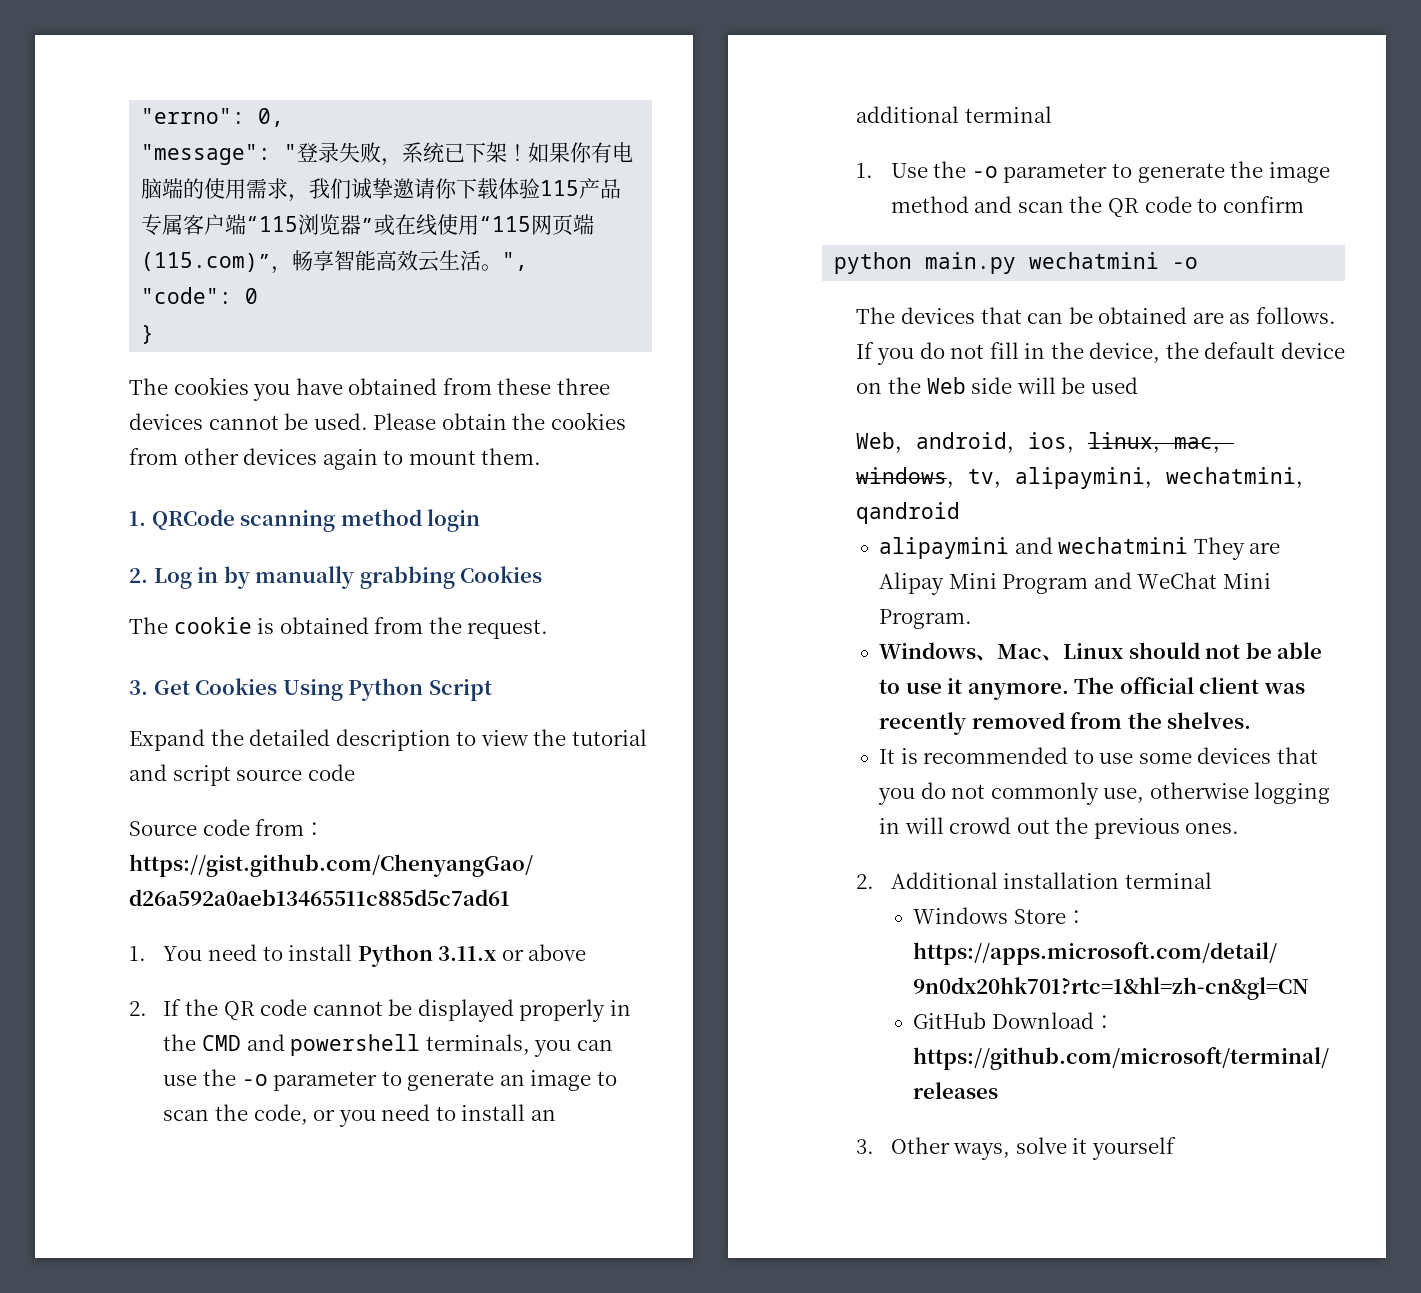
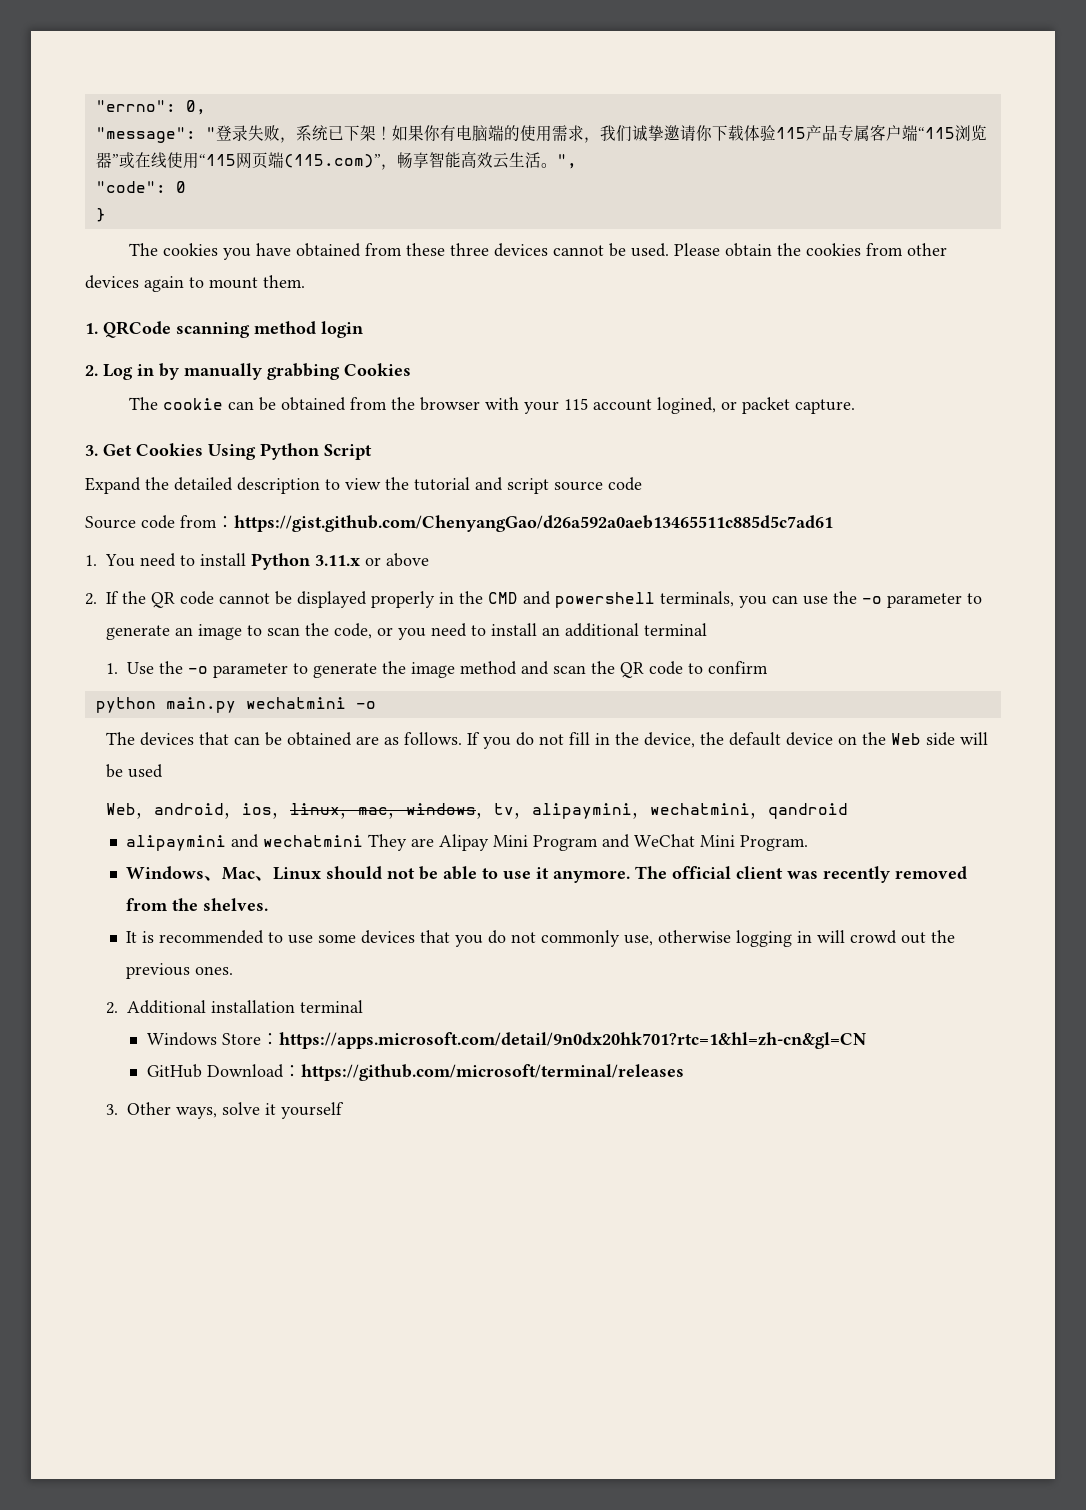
- The cookie is obtained from the request.
+ The cookie can be obtained from the browser with your 115 account logined, or packet capture.

